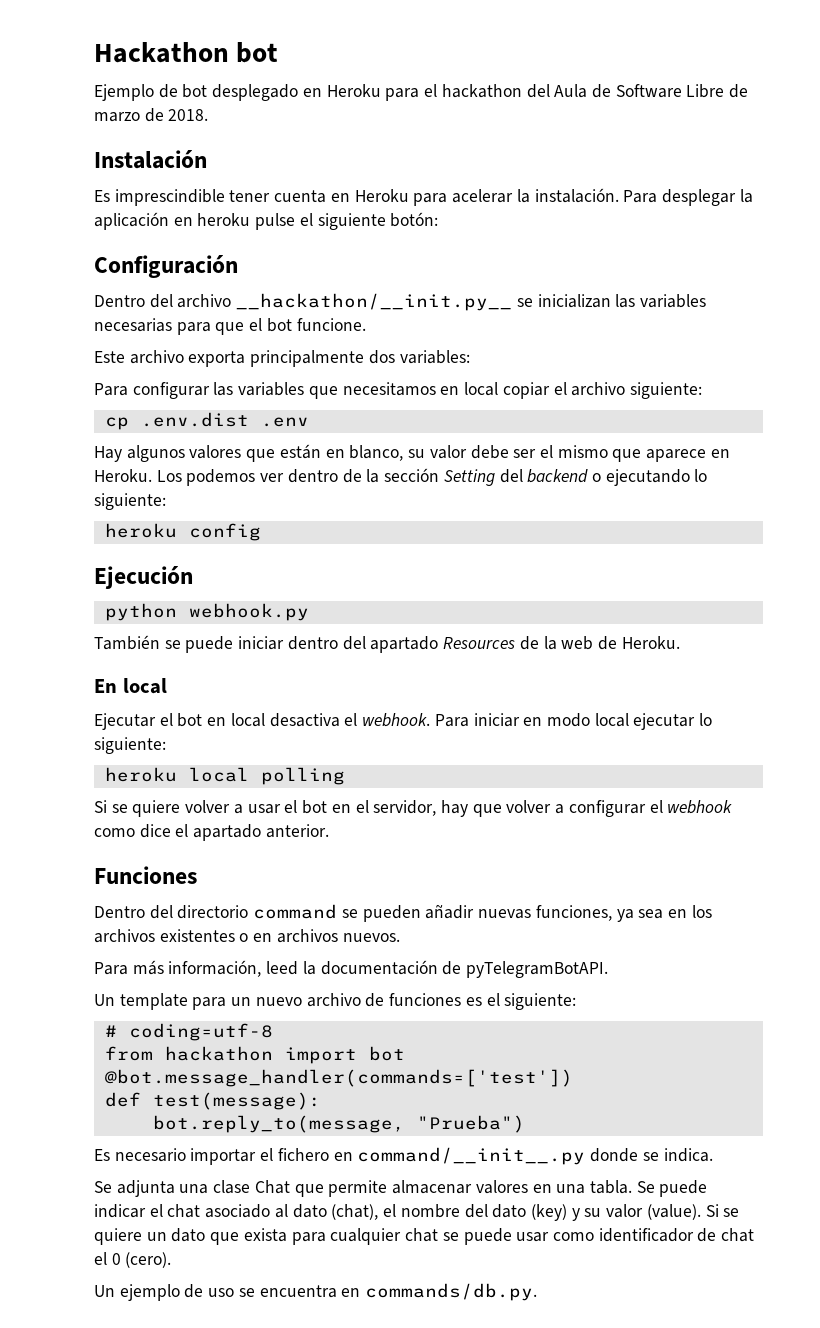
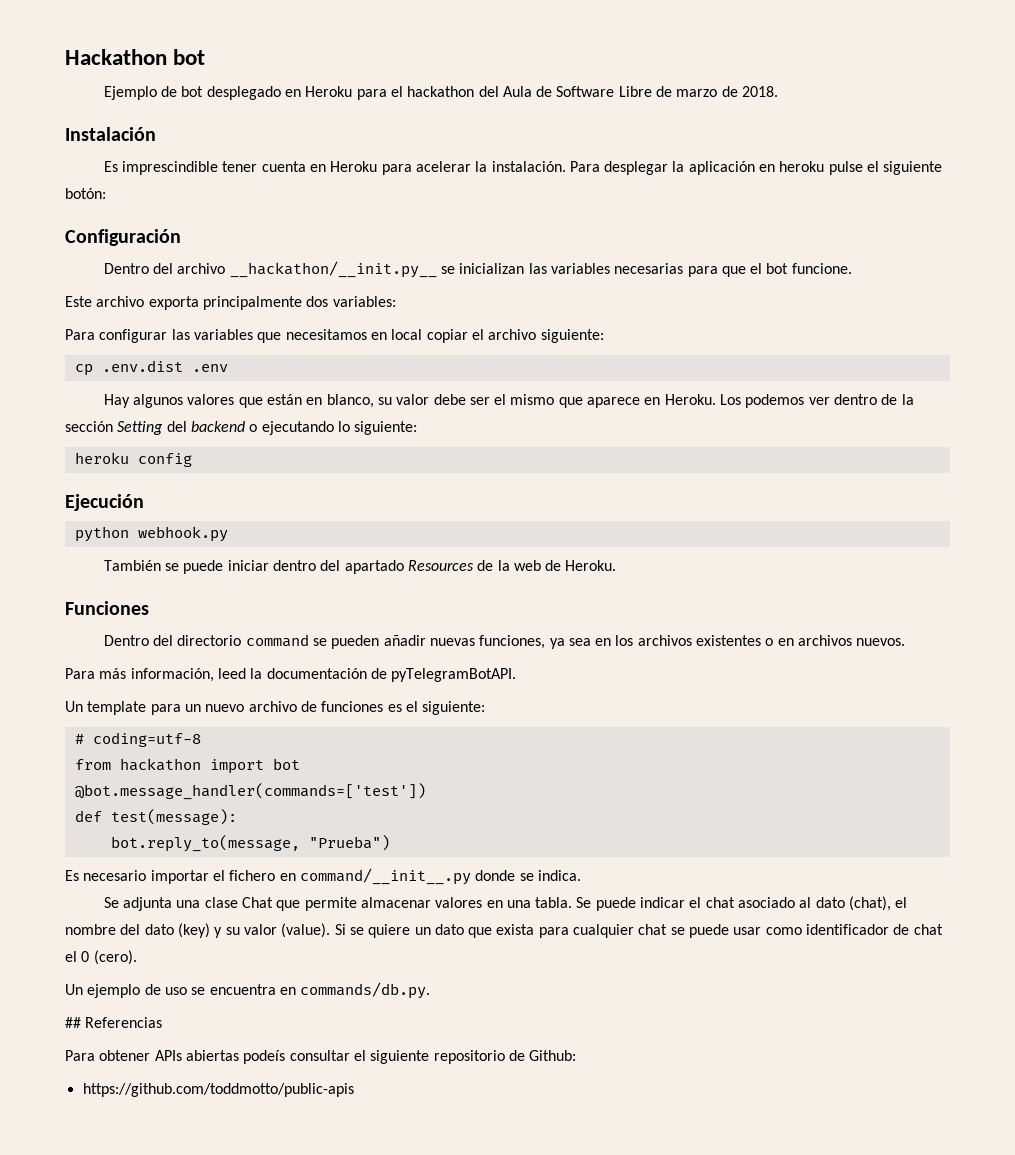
- En local
- Ejecutar el bot en local desactiva el webhook. Para iniciar en modo local ejecutar lo siguiente:
- heroku local polling
- Si se quiere volver a usar el bot en el servidor, hay que volver a configurar el webhook como dice el apartado anterior.
+ ## Referencias
+ Para obtener APIs abiertas podeís consultar el siguiente repositorio de Github:
+ https://github.com/toddmotto/public-apis

